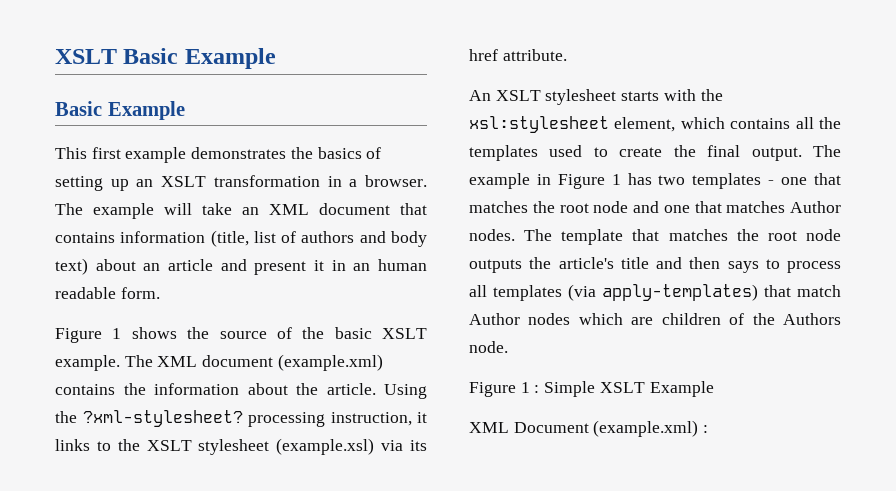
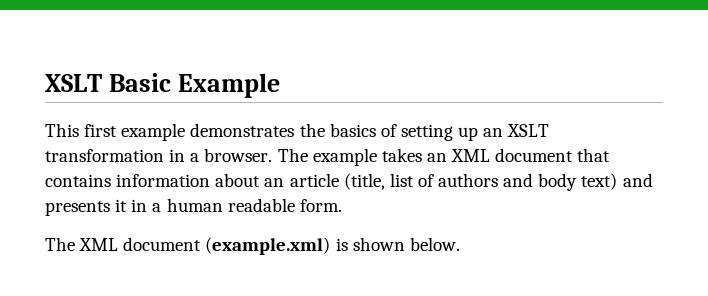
  XSLT Basic Example
- Basic Example
- The example will take an XML document that contains information (title, list of authors and body text) about an article and present it in an human readable form.
+ The example takes an XML document that contains information about an article (title, list of authors and body text) and presents it in a human readable form.
- Figure 1 shows the source of the basic XSLT example. The XML document (example.xml) contains the information about the article. Using the ?xml-stylesheet? processing instruction, it links to the XSLT stylesheet (example.xsl) via its href attribute.
- An XSLT stylesheet starts with the xsl:stylesheet element, which contains all the templates used to create the final output. The example in Figure 1 has two templates - one that matches the root node and one that matches Author nodes. The template that matches the root node outputs the article's title and then says to process all templates (via apply-templates) that match Author nodes which are children of the Authors node.
- Figure 1 : Simple XSLT Example
- XML Document (example.xml) :
+ The XML document (example.xml) is shown below.

